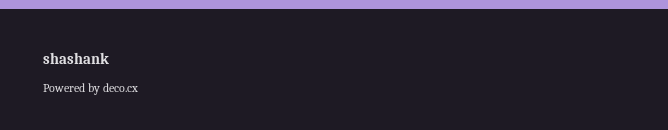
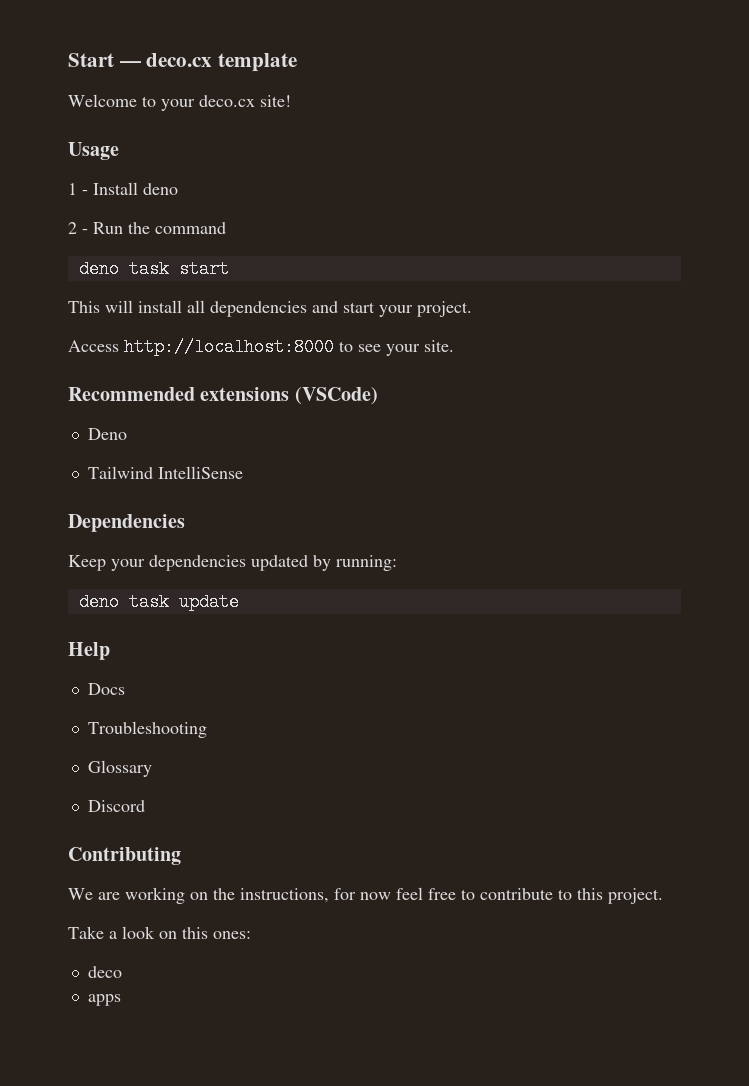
- shashank
- Powered by deco.cx
+ Start — deco.cx template
+ Welcome to your deco.cx site!
+ Usage
+ 1 - Install deno
+ 2 - Run the command
+ deno task start
+ This will install all dependencies and start your project.
+ Access http://localhost:8000 to see your site.
+ Recommended extensions (VSCode)
+ Deno
+ Tailwind IntelliSense
+ Dependencies
+ Keep your dependencies updated by running:
+ deno task update
+ Help
+ Docs
+ Troubleshooting
+ Glossary
+ Discord
+ Contributing
+ We are working on the instructions, for now feel free to contribute to this project.
+ Take a look on this ones:
+ deco
+ apps

